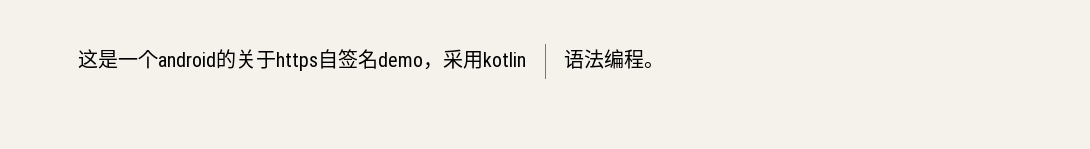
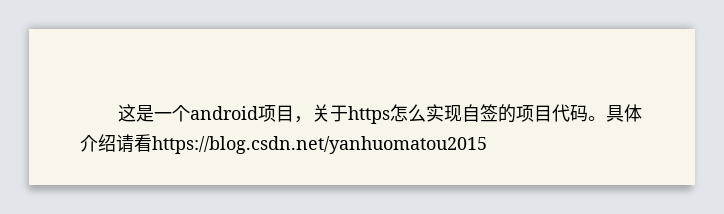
- 这是一个android的关于https自签名demo，采用kotlin语法编程。
+ 这是一个android项目，关于https怎么实现自签的项目代码。具体介绍请看https://blog.csdn.net/yanhuomatou2015

